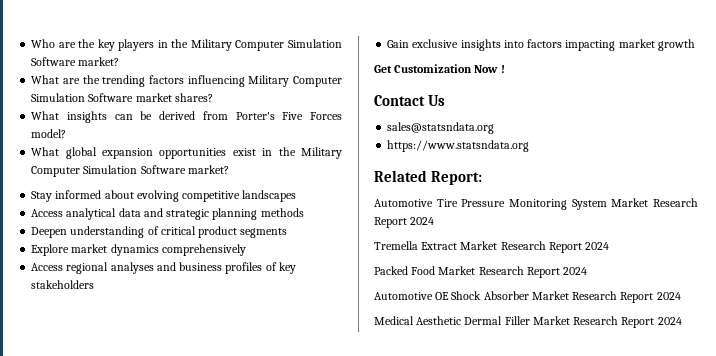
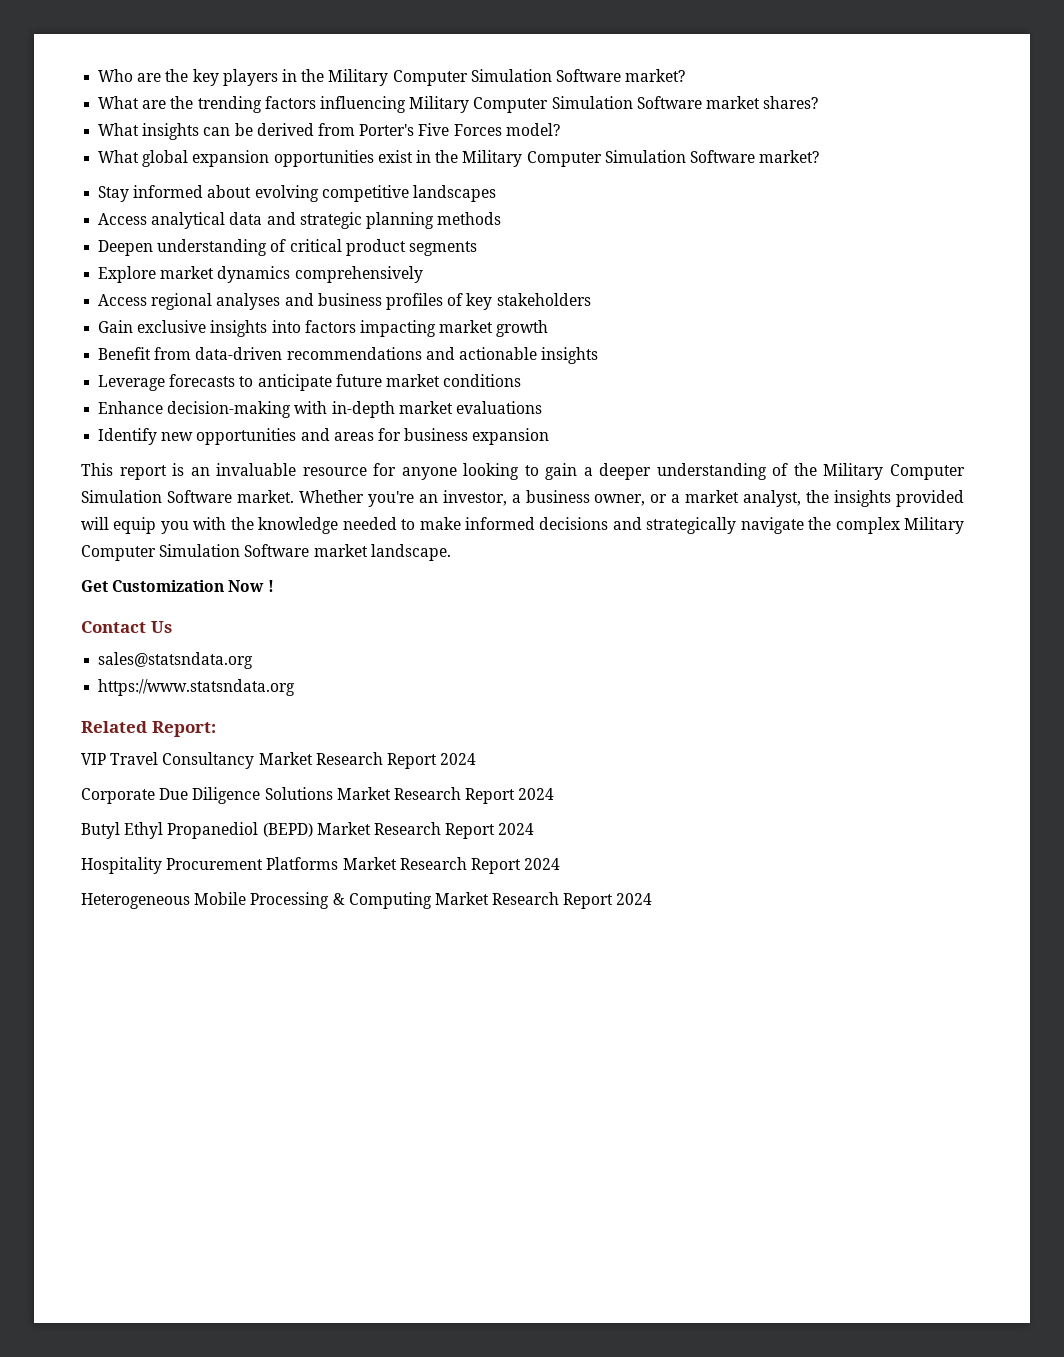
+ Benefit from data-driven recommendations and actionable insights
+ Leverage forecasts to anticipate future market conditions
+ Enhance decision-making with in-depth market evaluations
+ Identify new opportunities and areas for business expansion
+ This report is an invaluable resource for anyone looking to gain a deeper understanding of the Military Computer Simulation Software market. Whether you're an investor, a business owner, or a market analyst, the insights provided will equip you with the knowledge needed to make informed decisions and strategically navigate the complex Military Computer Simulation Software market landscape.
- Automotive Tire Pressure Monitoring System Market Research Report 2024
- Tremella Extract Market Research Report 2024
- Packed Food Market Research Report 2024
- Automotive OE Shock Absorber Market Research Report 2024
- Medical Aesthetic Dermal Filler Market Research Report 2024
+ VIP Travel Consultancy Market Research Report 2024
+ Corporate Due Diligence Solutions Market Research Report 2024
+ Butyl Ethyl Propanediol (BEPD) Market Research Report 2024
+ Hospitality Procurement Platforms Market Research Report 2024
+ Heterogeneous Mobile Processing & Computing Market Research Report 2024

